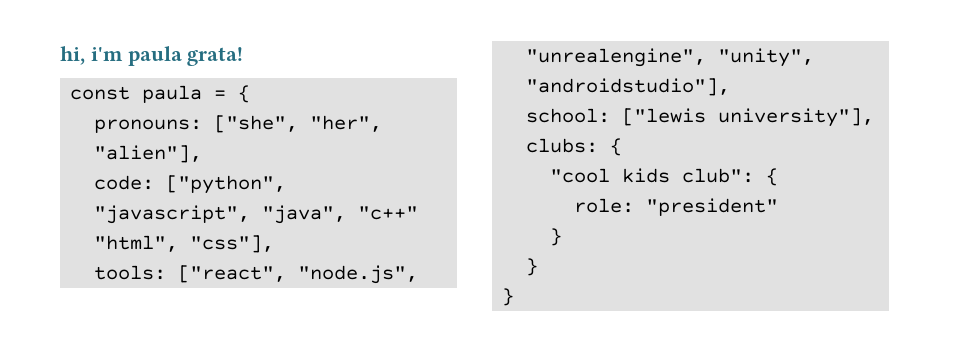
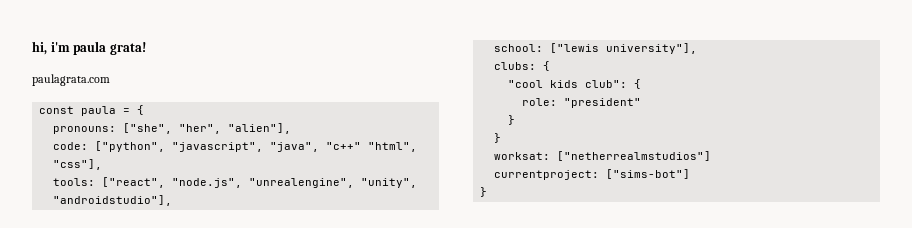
+ paulagrata.com
+ worksat: ["netherrealmstudios"]
+ currentproject: ["sims-bot"]

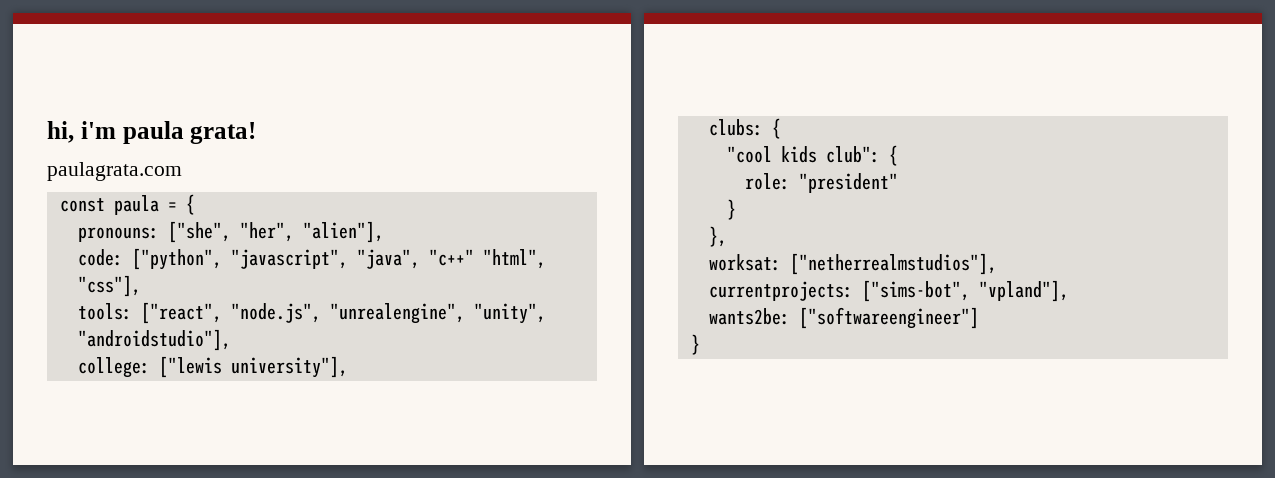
- school: ["lewis university"],
+ college: ["lewis university"],
  role: "president"
  }
- }
+ },
- worksat: ["netherrealmstudios"]
- currentproject: ["sims-bot"]
+ worksat: ["netherrealmstudios"],
+ currentprojects: ["sims-bot", "vpland"],
+ wants2be: ["softwareengineer"]

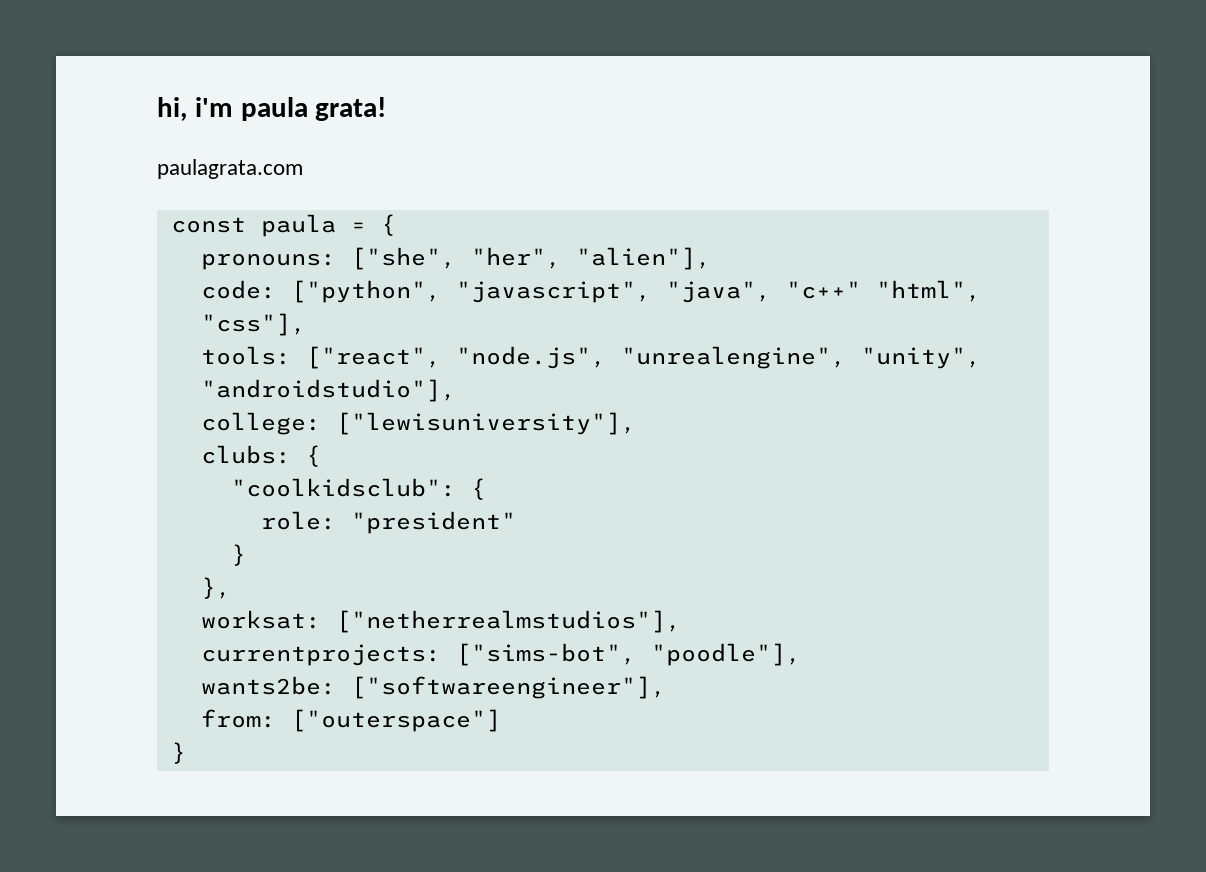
- college: ["lewis university"],
+ college: ["lewisuniversity"],
- "cool kids club": {
+ "coolkidsclub": {
- currentprojects: ["sims-bot", "vpland"],
+ currentprojects: ["sims-bot", "poodle"],
- wants2be: ["softwareengineer"]
+ wants2be: ["softwareengineer"],
+ from: ["outerspace"]

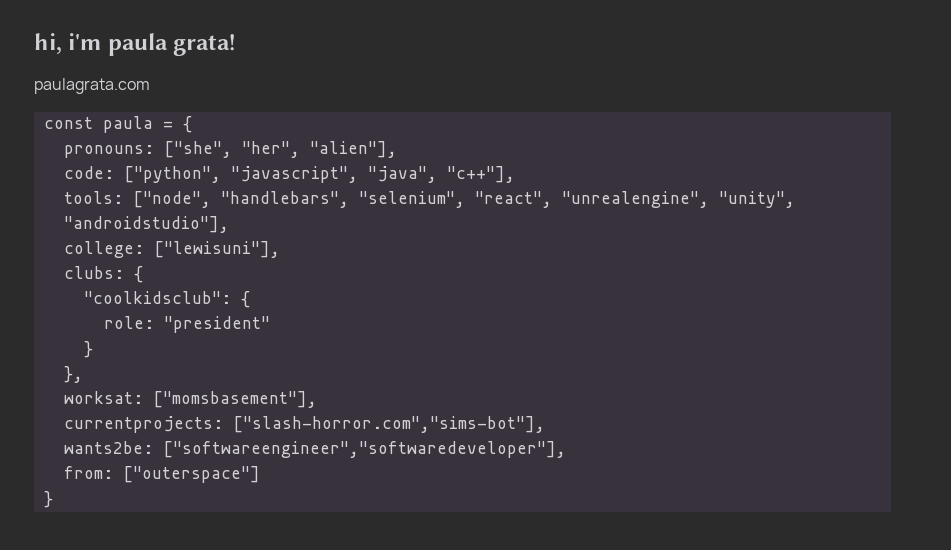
- code: ["python", "javascript", "java", "c++" "html", "css"],
- tools: ["react", "node.js", "unrealengine", "unity", "androidstudio"],
+ code: ["python", "javascript", "java", "c++"],
+ tools: ["node", "handlebars", "selenium", "react", "unrealengine", "unity", "androidstudio"],
- college: ["lewisuniversity"],
+ college: ["lewisuni"],
- worksat: ["netherrealmstudios"],
+ worksat: ["momsbasement"],
- currentprojects: ["sims-bot", "poodle"],
+ currentprojects: ["slash-horror.com","sims-bot"],
- wants2be: ["softwareengineer"],
+ wants2be: ["softwareengineer","softwaredeveloper"],

